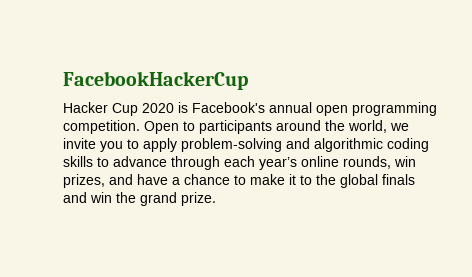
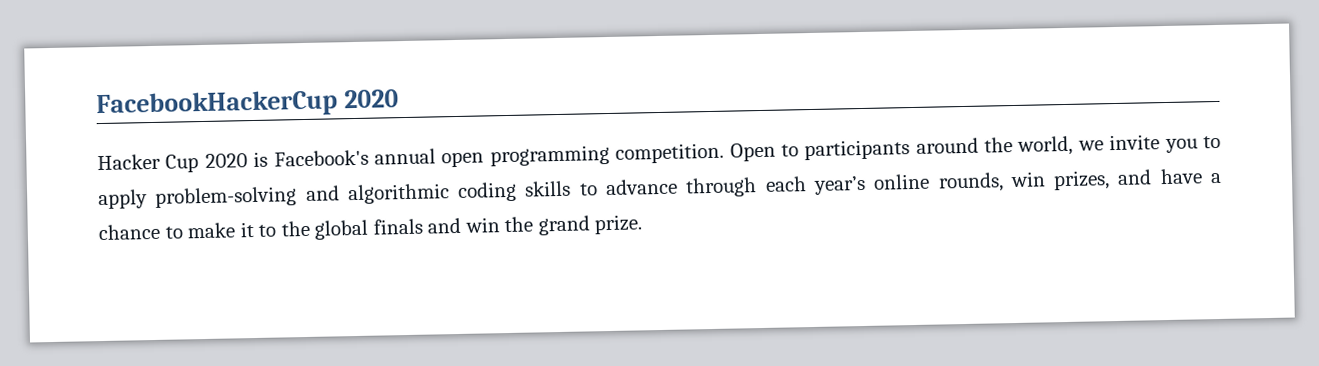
- FacebookHackerCup
+ FacebookHackerCup 2020

